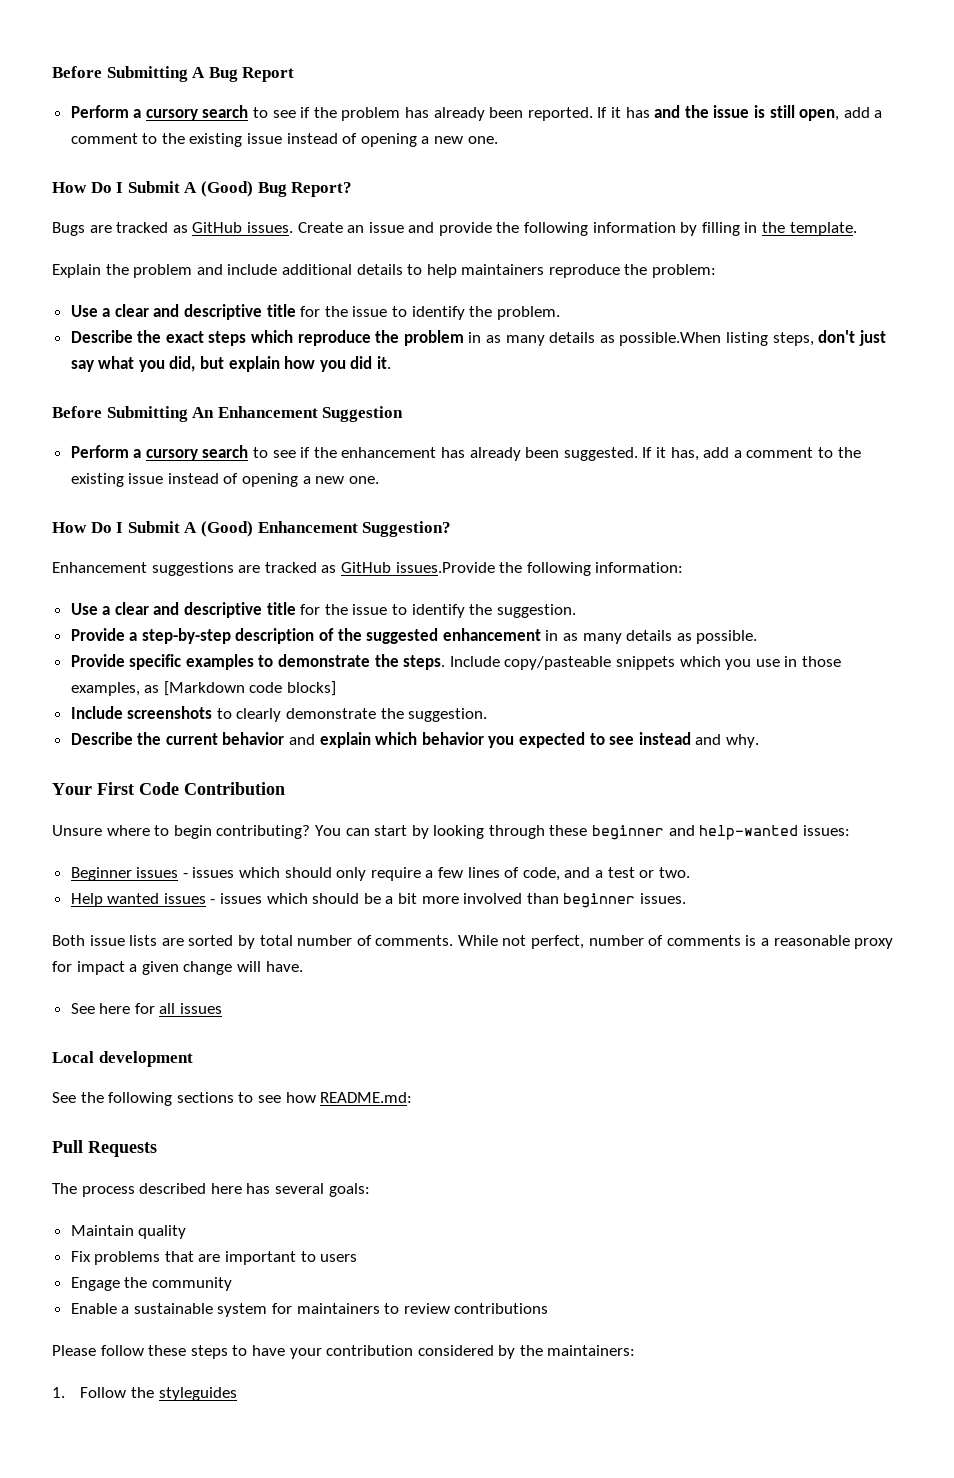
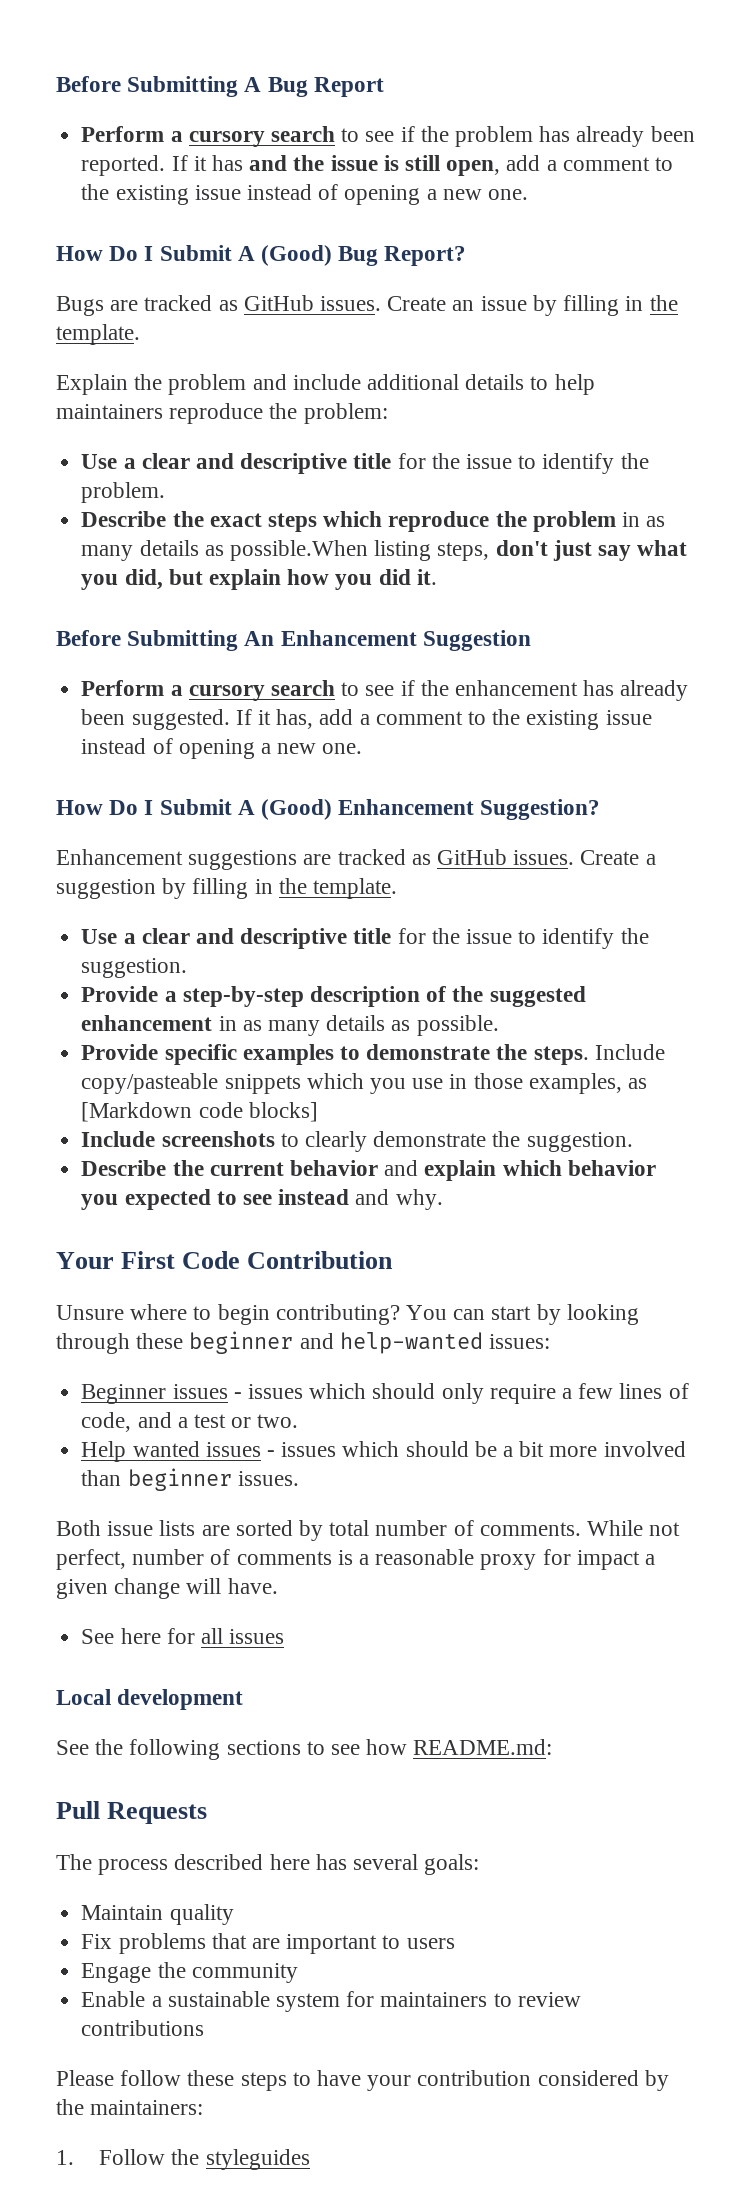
- Create an issue and provide the following information by filling in the template.
+ Create an issue by filling in the template.
- Enhancement suggestions are tracked as GitHub issues.Provide the following information:
+ Enhancement suggestions are tracked as GitHub issues. Create a suggestion by filling in the template.

